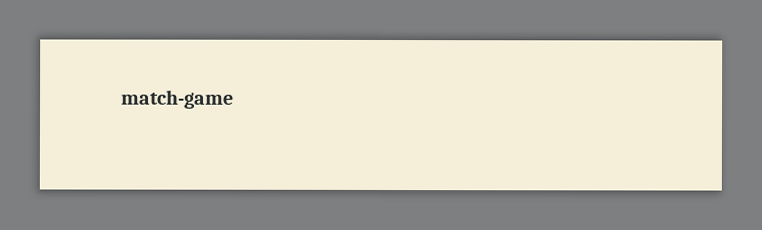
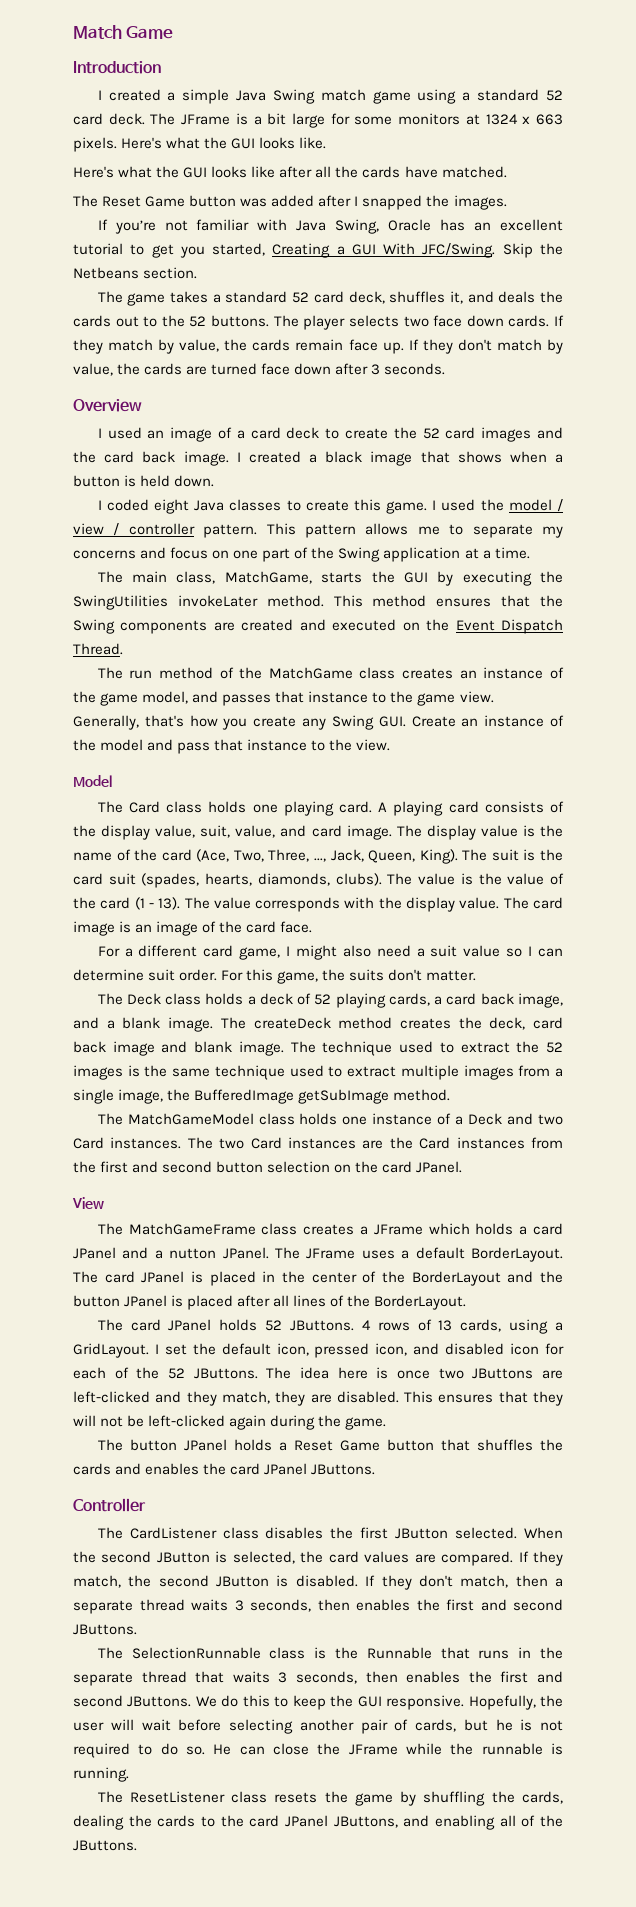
- match-game
+ Match Game
+ Introduction
+ I created a simple Java Swing match game using a standard 52 card deck. The JFrame is a bit large for some monitors at 1324 x 663 pixels. Here's what the GUI looks like.
+ Here's what the GUI looks like after all the cards have matched.
+ The Reset Game button was added after I snapped the images.
+ If you’re not familiar with Java Swing, Oracle has an excellent tutorial to get you started, Creating a GUI With JFC/Swing. Skip the Netbeans section.
+ The game takes a standard 52 card deck, shuffles it, and deals the cards out to the 52 buttons. The player selects two face down cards. If they match by value, the cards remain face up. If they don't match by value, the cards are turned face down after 3 seconds.
+ Overview
+ I used an image of a card deck to create the 52 card images and the card back image. I created a black image that shows when a button is held down.
+ I coded eight Java classes to create this game. I used the model / view / controller pattern. This pattern allows me to separate my concerns and focus on one part of the Swing application at a time.
+ The main class, MatchGame, starts the GUI by executing the SwingUtilities invokeLater method. This method ensures that the Swing components are created and executed on the Event Dispatch Thread.
+ The run method of the MatchGame class creates an instance of the game model, and passes that instance to the game view. Generally, that's how you create any Swing GUI. Create an instance of the model and pass that instance to the view.
+ Model
+ The Card class holds one playing card. A playing card consists of the display value, suit, value, and card image. The display value is the name of the card (Ace, Two, Three, ..., Jack, Queen, King). The suit is the card suit (spades, hearts, diamonds, clubs). The value is the value of the card (1 - 13). The value corresponds with the display value. The card image is an image of the card face.
+ For a different card game, I might also need a suit value so I can determine suit order. For this game, the suits don't matter.
+ The Deck class holds a deck of 52 playing cards, a card back image, and a blank image. The createDeck method creates the deck, card back image and blank image. The technique used to extract the 52 images is the same technique used to extract multiple images from a single image, the BufferedImage getSubImage method.
+ The MatchGameModel class holds one instance of a Deck and two Card instances. The two Card instances are the Card instances from the first and second button selection on the card JPanel.
+ View
+ The MatchGameFrame class creates a JFrame which holds a card JPanel and a nutton JPanel. The JFrame uses a default BorderLayout. The card JPanel is placed in the center of the BorderLayout and the button JPanel is placed after all lines of the BorderLayout.
+ The card JPanel holds 52 JButtons. 4 rows of 13 cards, using a GridLayout. I set the default icon, pressed icon, and disabled icon for each of the 52 JButtons. The idea here is once two JButtons are left-clicked and they match, they are disabled. This ensures that they will not be left-clicked again during the game.
+ The button JPanel holds a Reset Game button that shuffles the cards and enables the card JPanel JButtons.
+ Controller
+ The CardListener class disables the first JButton selected. When the second JButton is selected, the card values are compared. If they match, the second JButton is disabled. If they don't match, then a separate thread waits 3 seconds, then enables the first and second JButtons.
+ The SelectionRunnable class is the Runnable that runs in the separate thread that waits 3 seconds, then enables the first and second JButtons. We do this to keep the GUI responsive. Hopefully, the user will wait before selecting another pair of cards, but he is not required to do so. He can close the JFrame while the runnable is running.
+ The ResetListener class resets the game by shuffling the cards, dealing the cards to the card JPanel JButtons, and enabling all of the JButtons.

